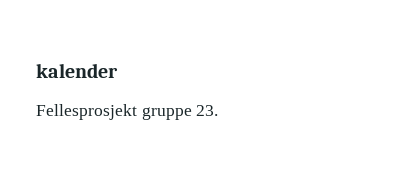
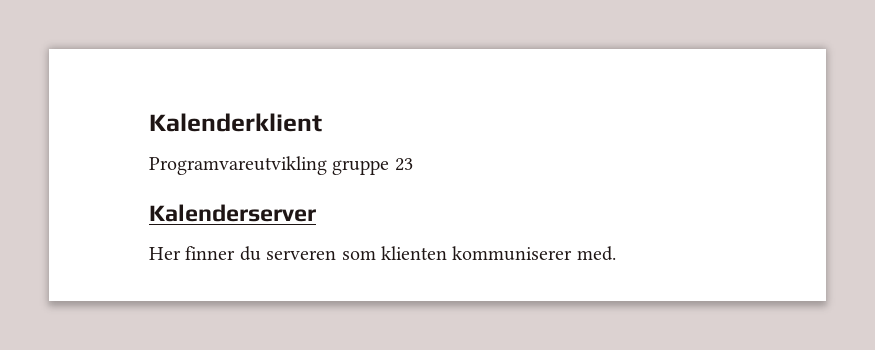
- kalender
- Fellesprosjekt gruppe 23.
+ Kalenderklient
+ Programvareutvikling gruppe 23
+ Kalenderserver
+ Her finner du serveren som klienten kommuniserer med.

